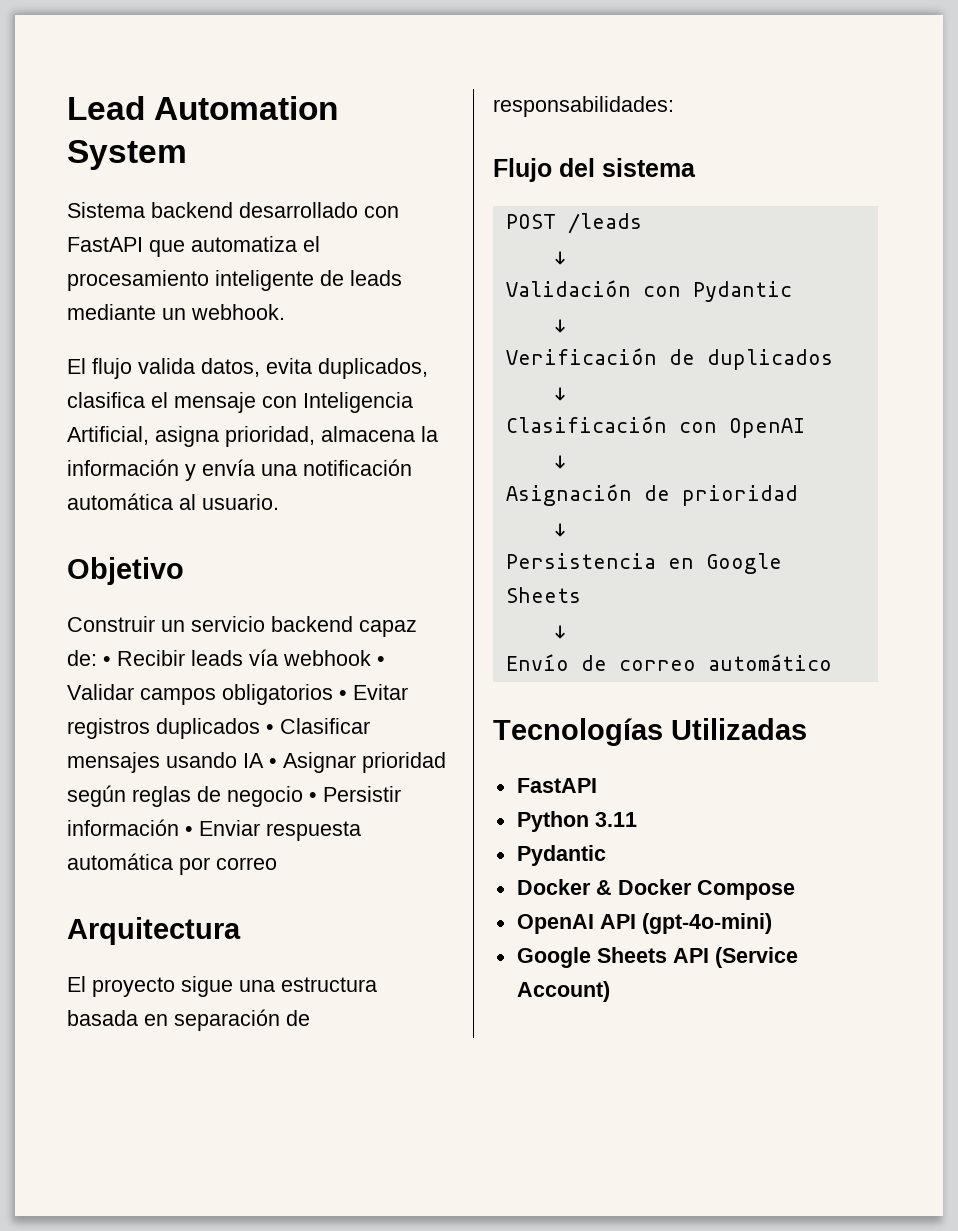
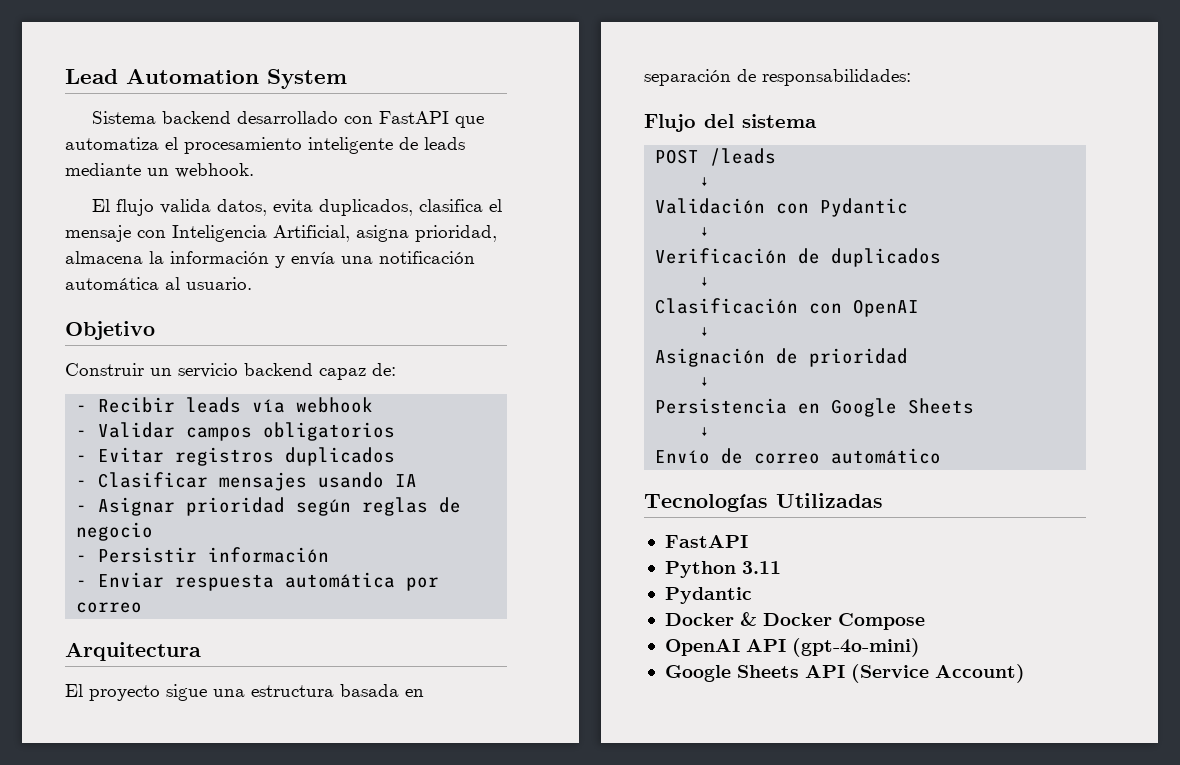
- Construir un servicio backend capaz de: • Recibir leads vía webhook • Validar campos obligatorios • Evitar registros duplicados • Clasificar mensajes usando IA • Asignar prioridad según reglas de negocio • Persistir información • Enviar respuesta automática por correo
+ Construir un servicio backend capaz de:
+ - Recibir leads vía webhook
+ - Validar campos obligatorios
+ - Evitar registros duplicados
+ - Clasificar mensajes usando IA
+ - Asignar prioridad según reglas de negocio
+ - Persistir información
+ - Enviar respuesta automática por correo

